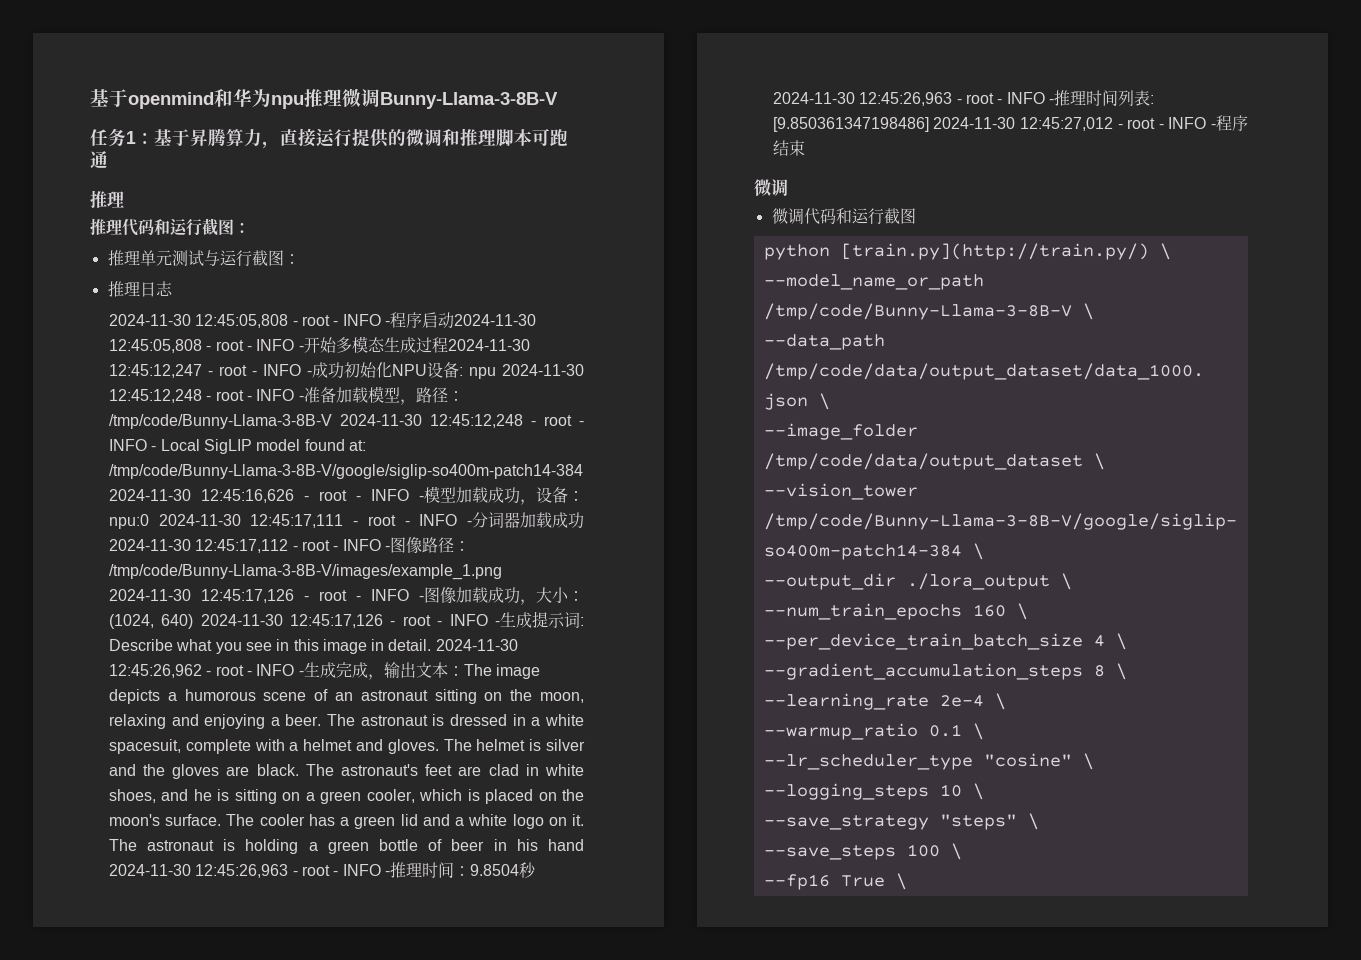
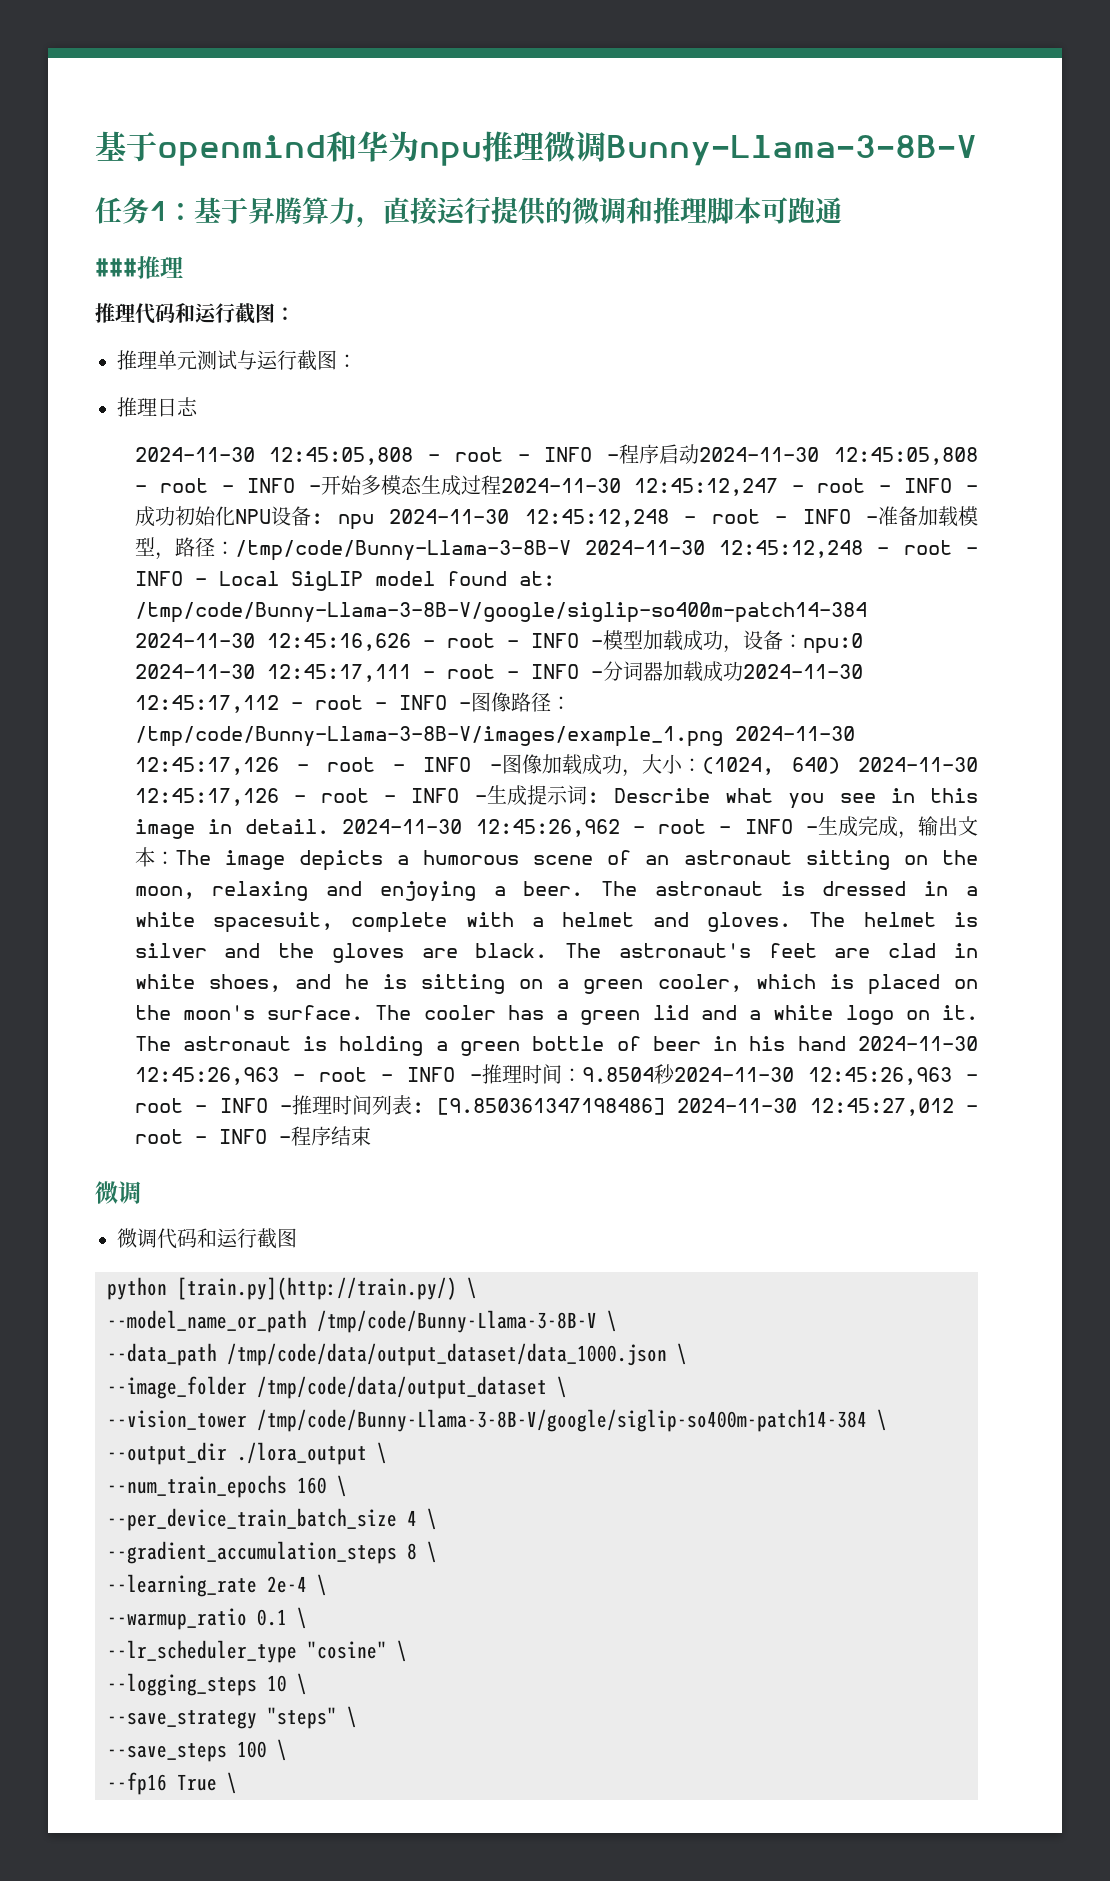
  任务1：基于昇腾算力，直接运行提供的微调和推理脚本可跑通
- 推理
+ ###推理

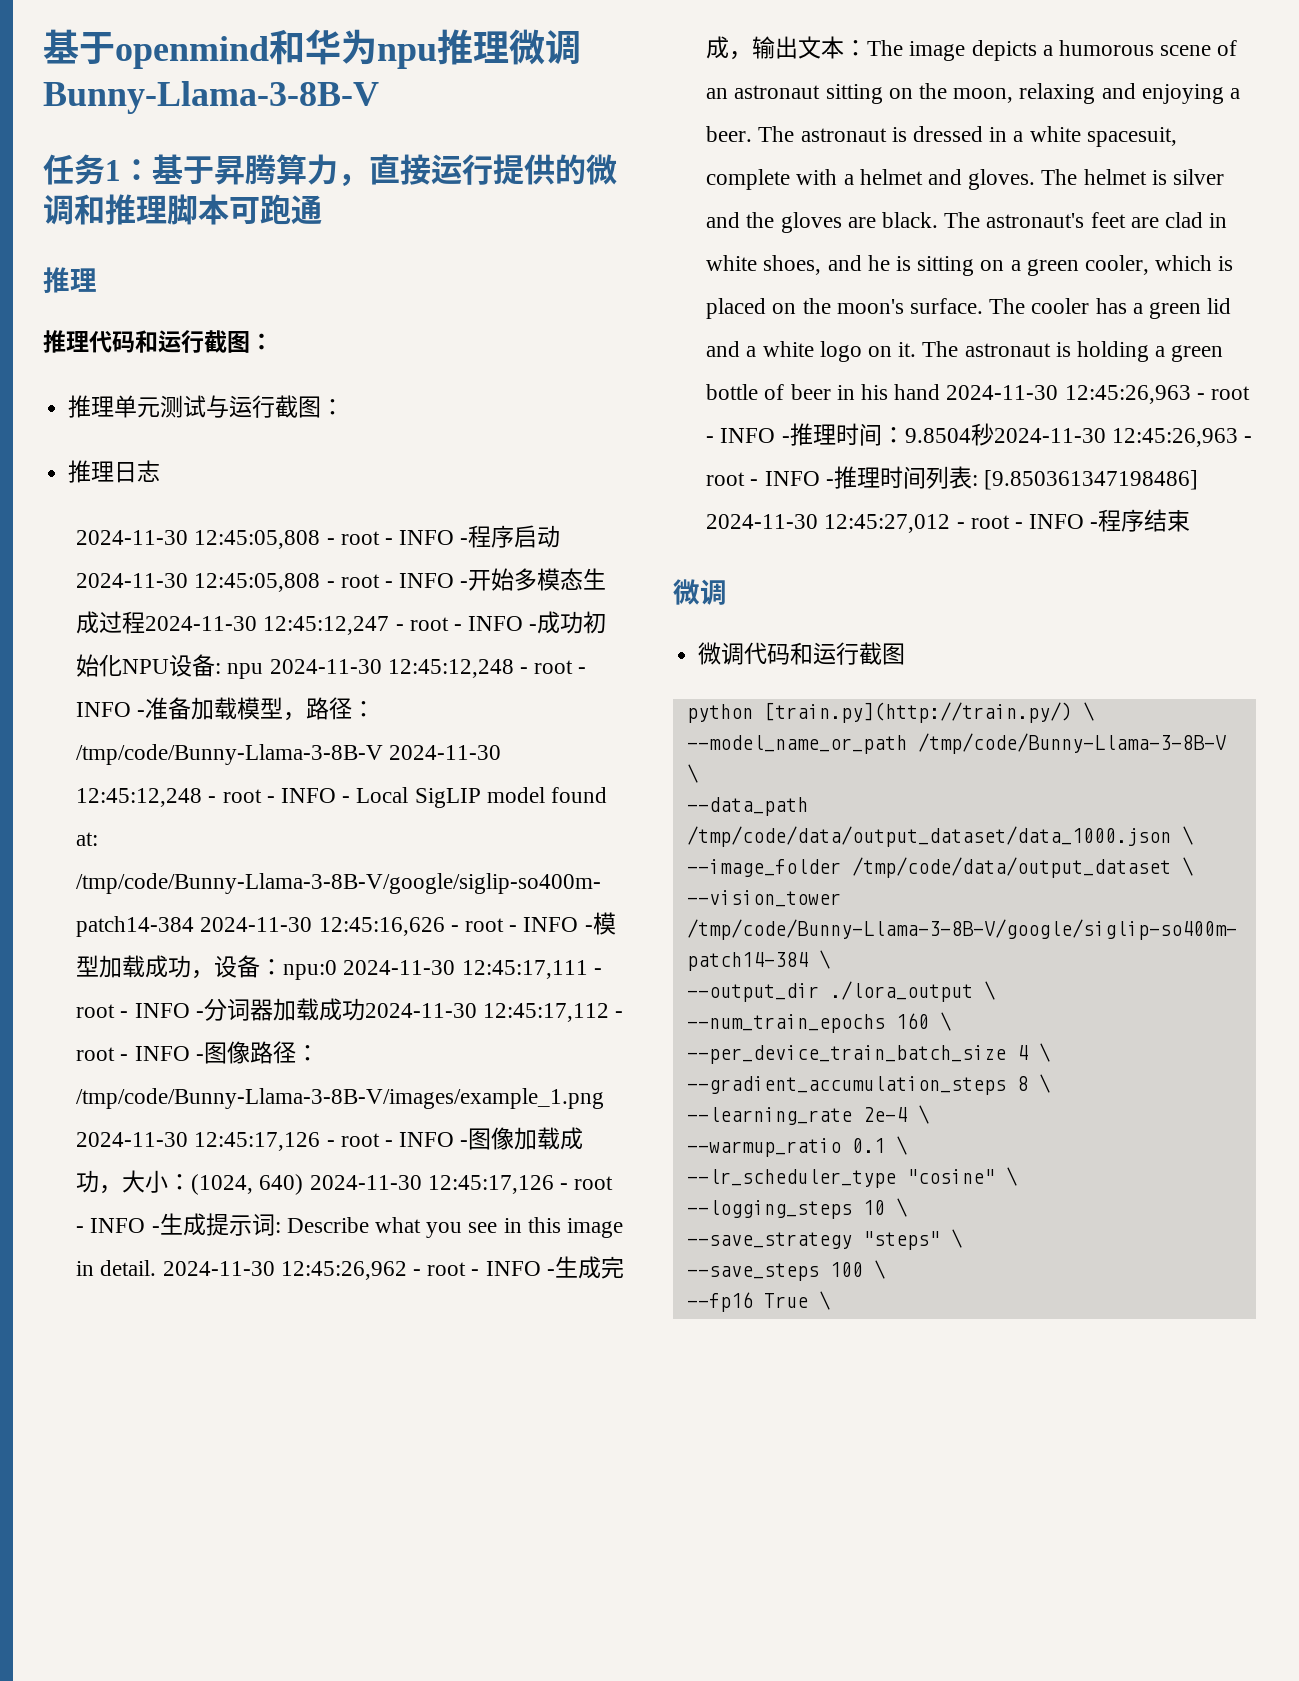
  任务1：基于昇腾算力，直接运行提供的微调和推理脚本可跑通
- ###推理
+ 推理

